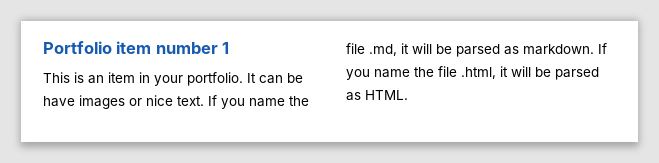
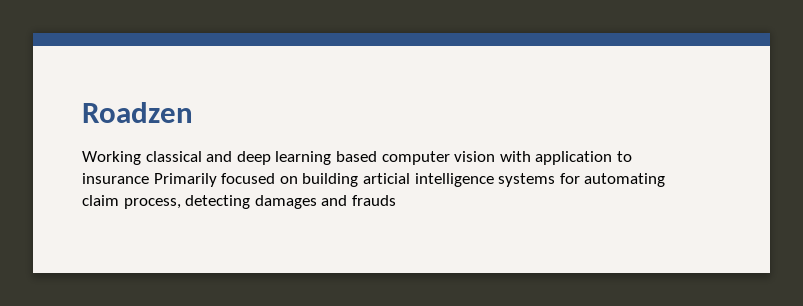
- Portfolio item number 1
- This is an item in your portfolio. It can be have images or nice text. If you name the file .md, it will be parsed as markdown. If you name the file .html, it will be parsed as HTML.
+ Roadzen
+ Working classical and deep learning based computer vision with application to insurance Primarily focused on building articial intelligence systems for automating claim process, detecting damages and frauds

